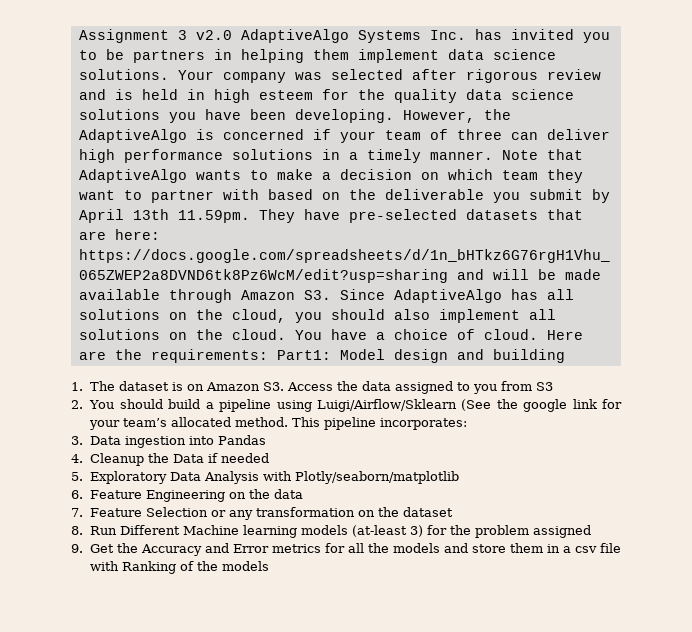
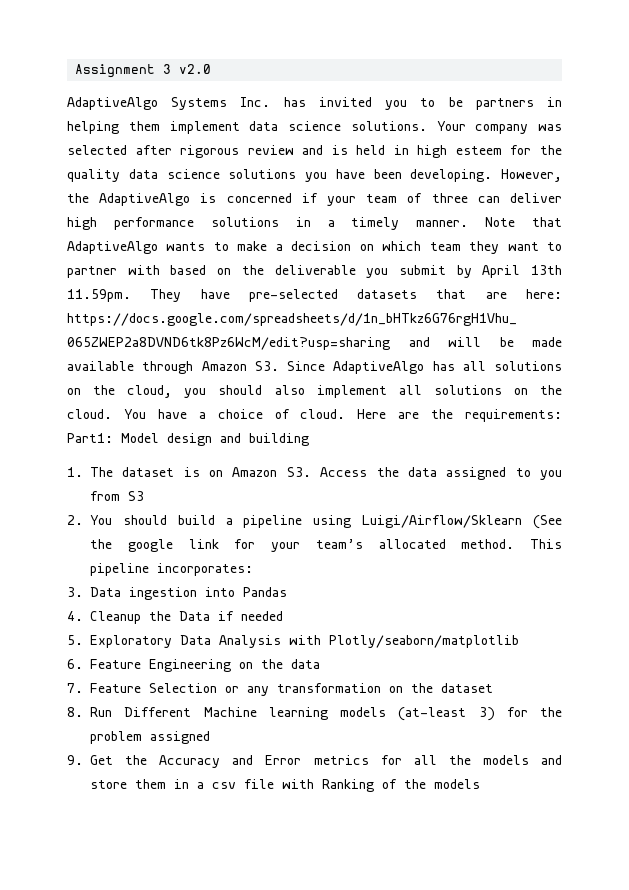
- Assignment 3 v2.0 AdaptiveAlgo Systems Inc. has invited you to be partners in helping them implement data science solutions.
+ Assignment 3 v2.0
+ AdaptiveAlgo Systems Inc. has invited you to be partners in helping them implement data science solutions.

